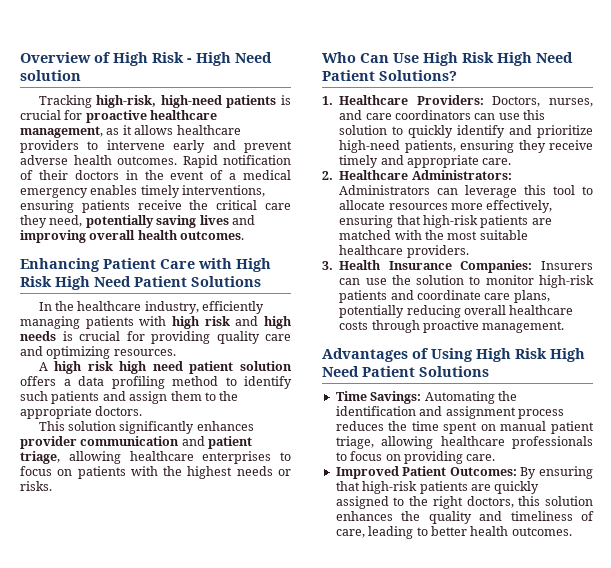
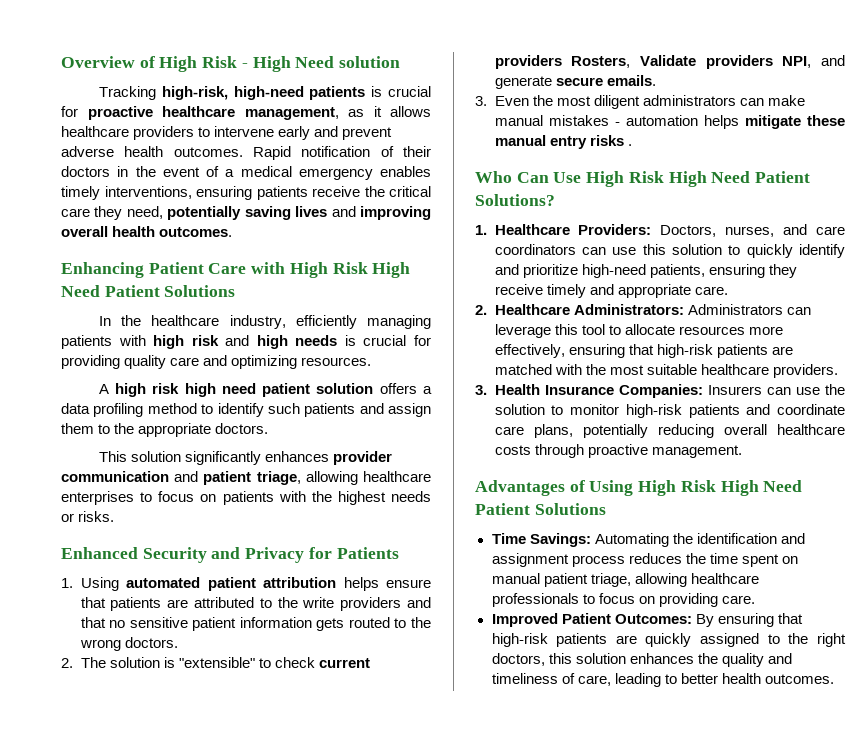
+ Enhanced Security and Privacy for Patients
+ 1. Using automated patient attribution helps ensure that patients are attributed to the write providers and that no sensitive patient information gets routed to the wrong doctors.
+ 2. The solution is "extensible" to check current providers Rosters, Validate providers NPI, and generate secure emails.
+ 3. Even the most diligent administrators can make manual mistakes - automation helps mitigate these manual entry risks .

